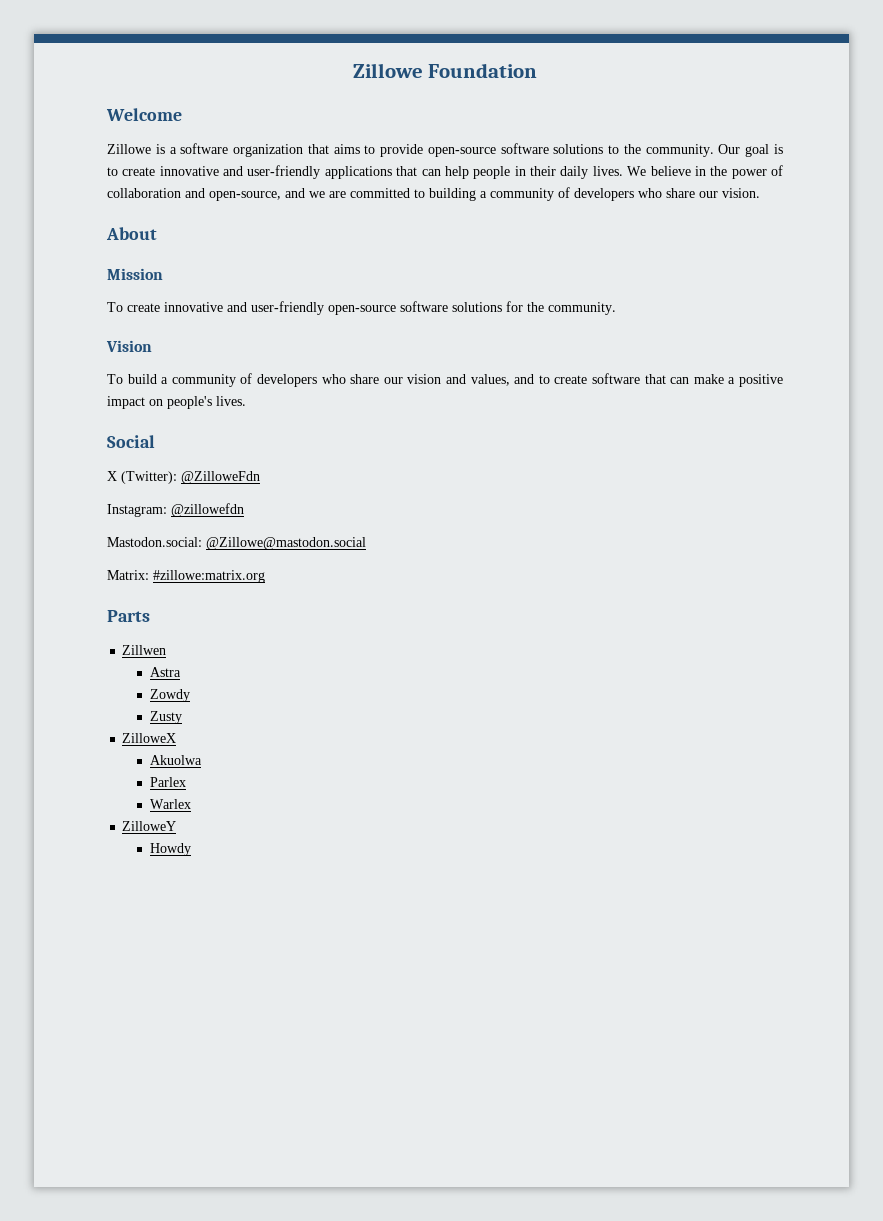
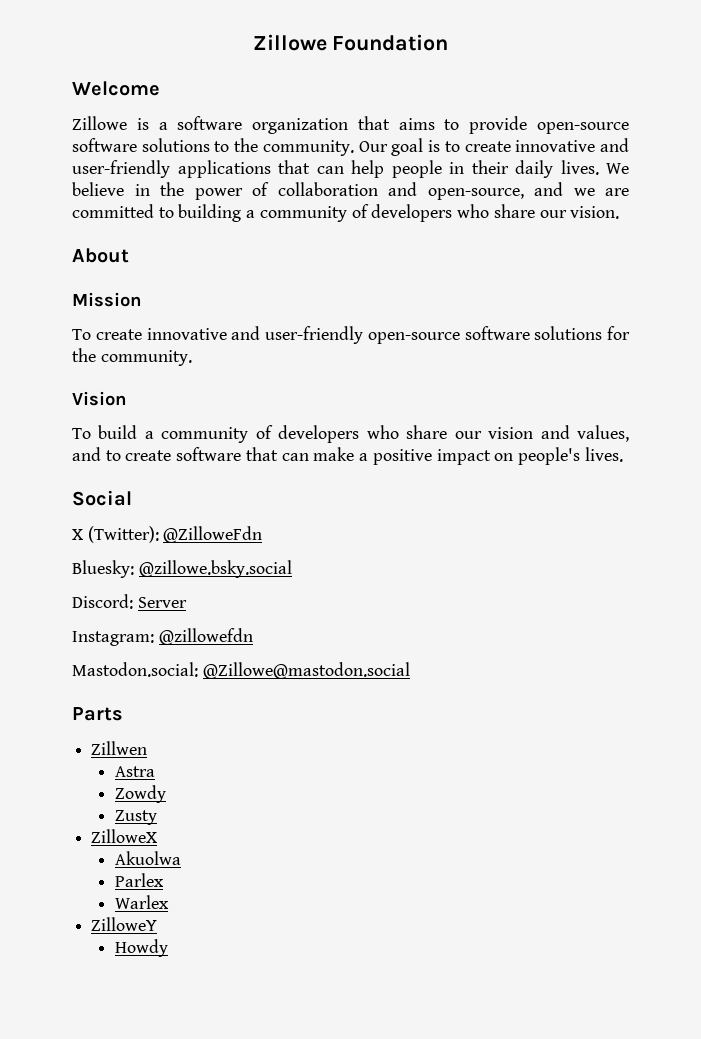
+ Bluesky: @zillowe.bsky.social
+ Discord: Server
- Matrix: #zillowe:matrix.org

